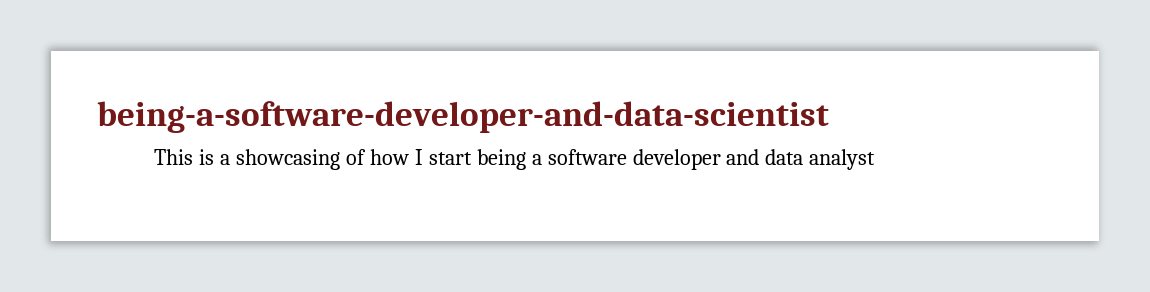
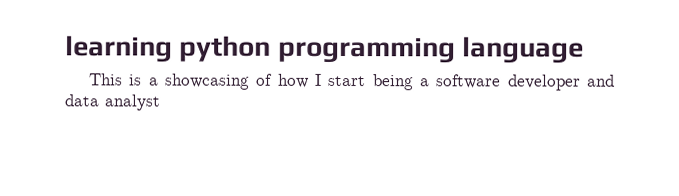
- being-a-software-developer-and-data-scientist
+ learning python programming language

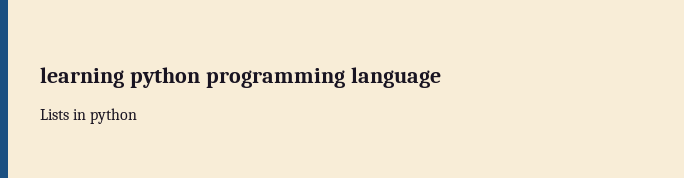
- This is a showcasing of how I start being a software developer and data analyst
+ Lists in python

